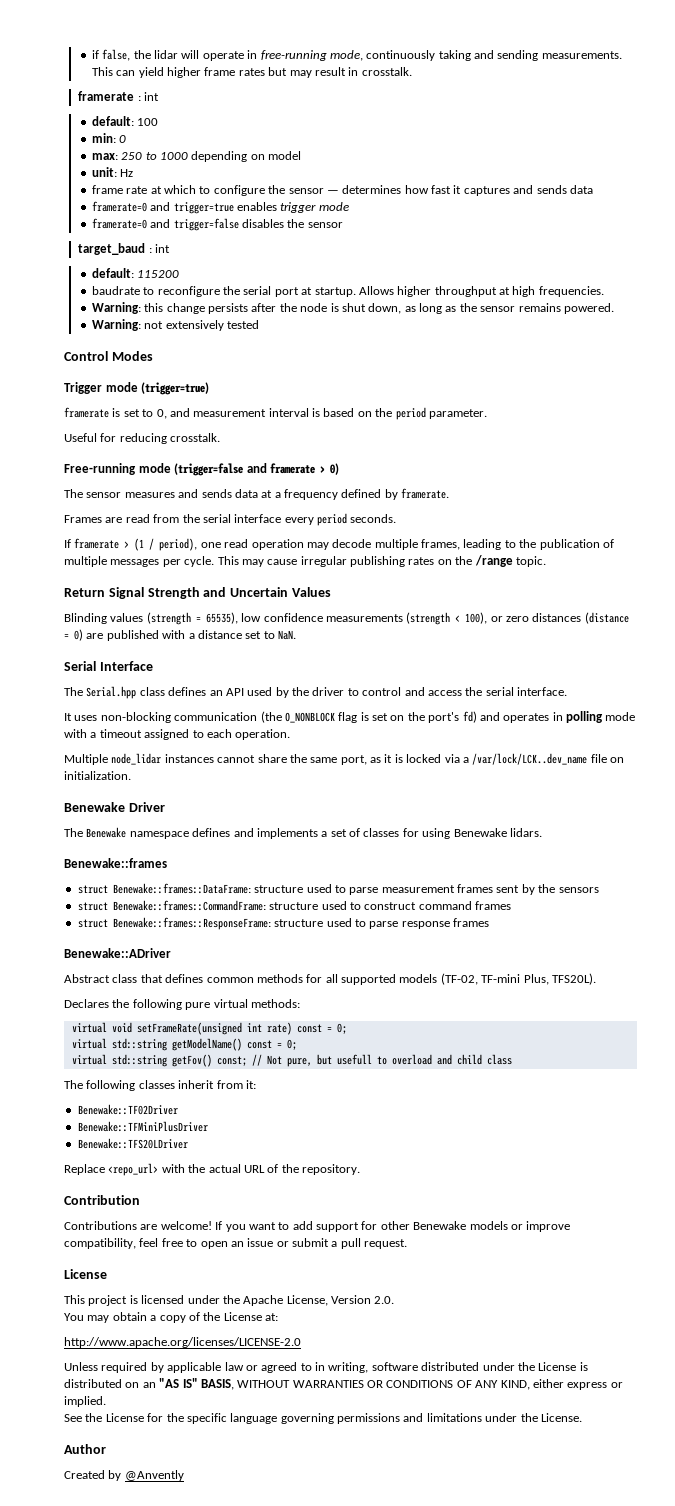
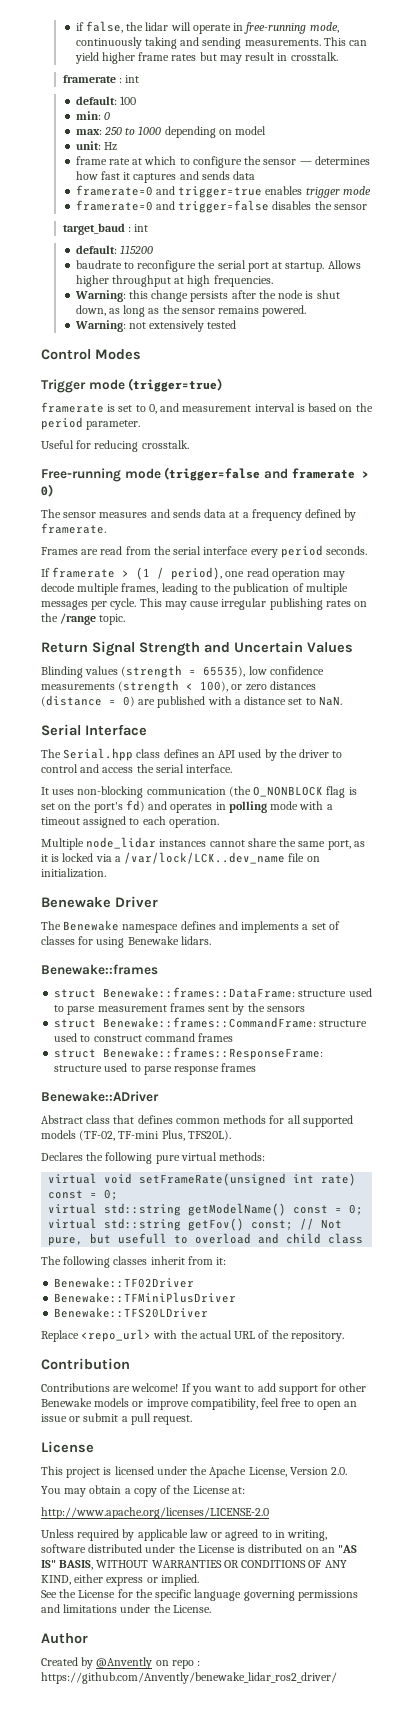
- Created by @Anvently
+ Created by @Anvently on repo : https://github.com/Anvently/benewake_lidar_ros2_driver/

